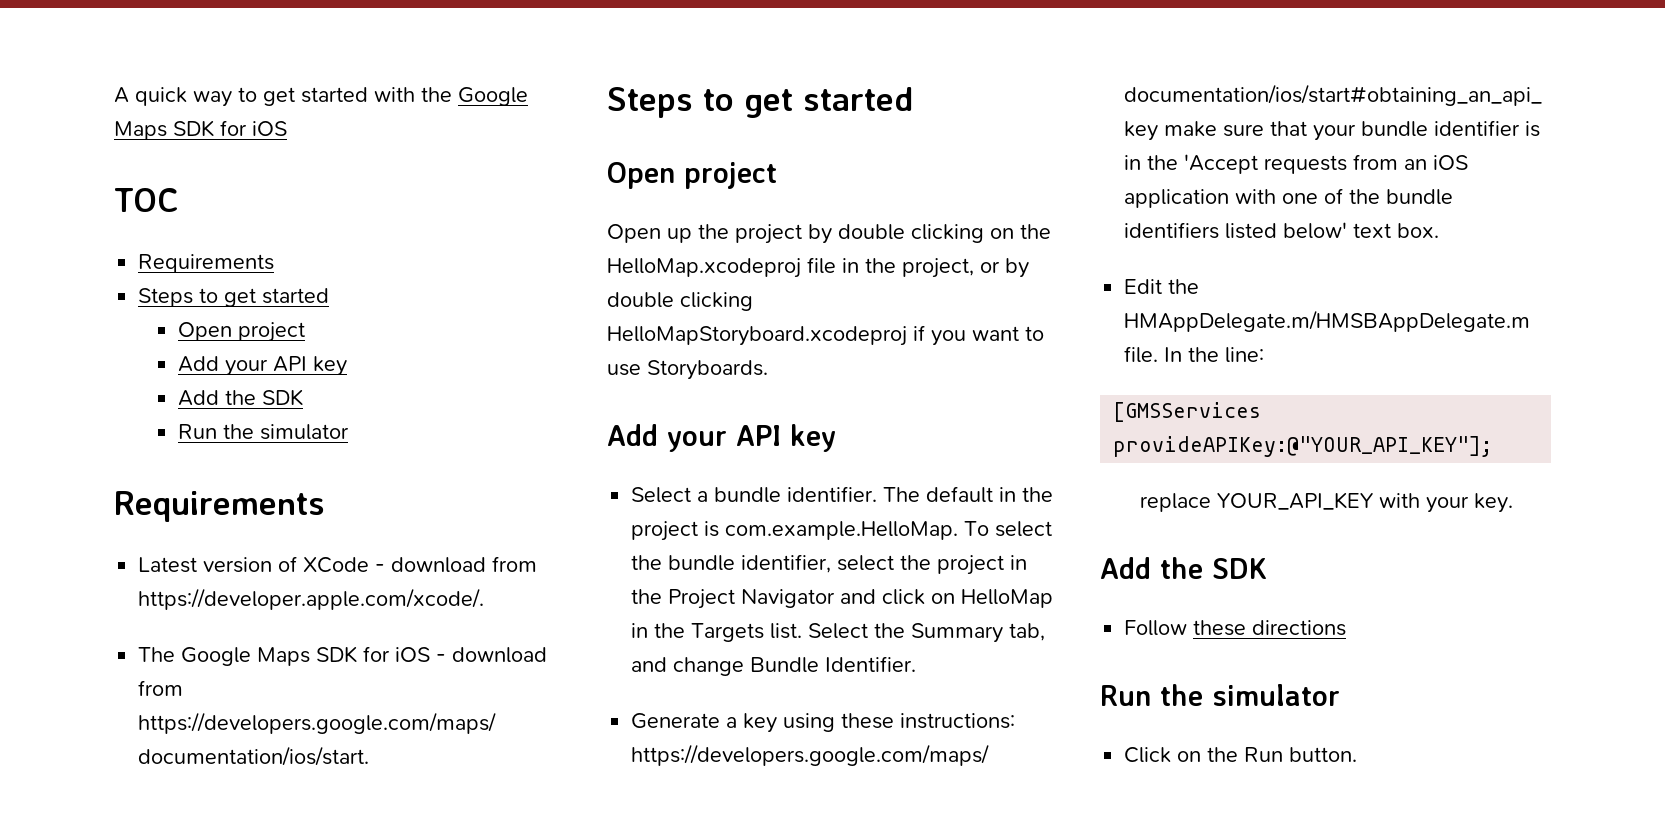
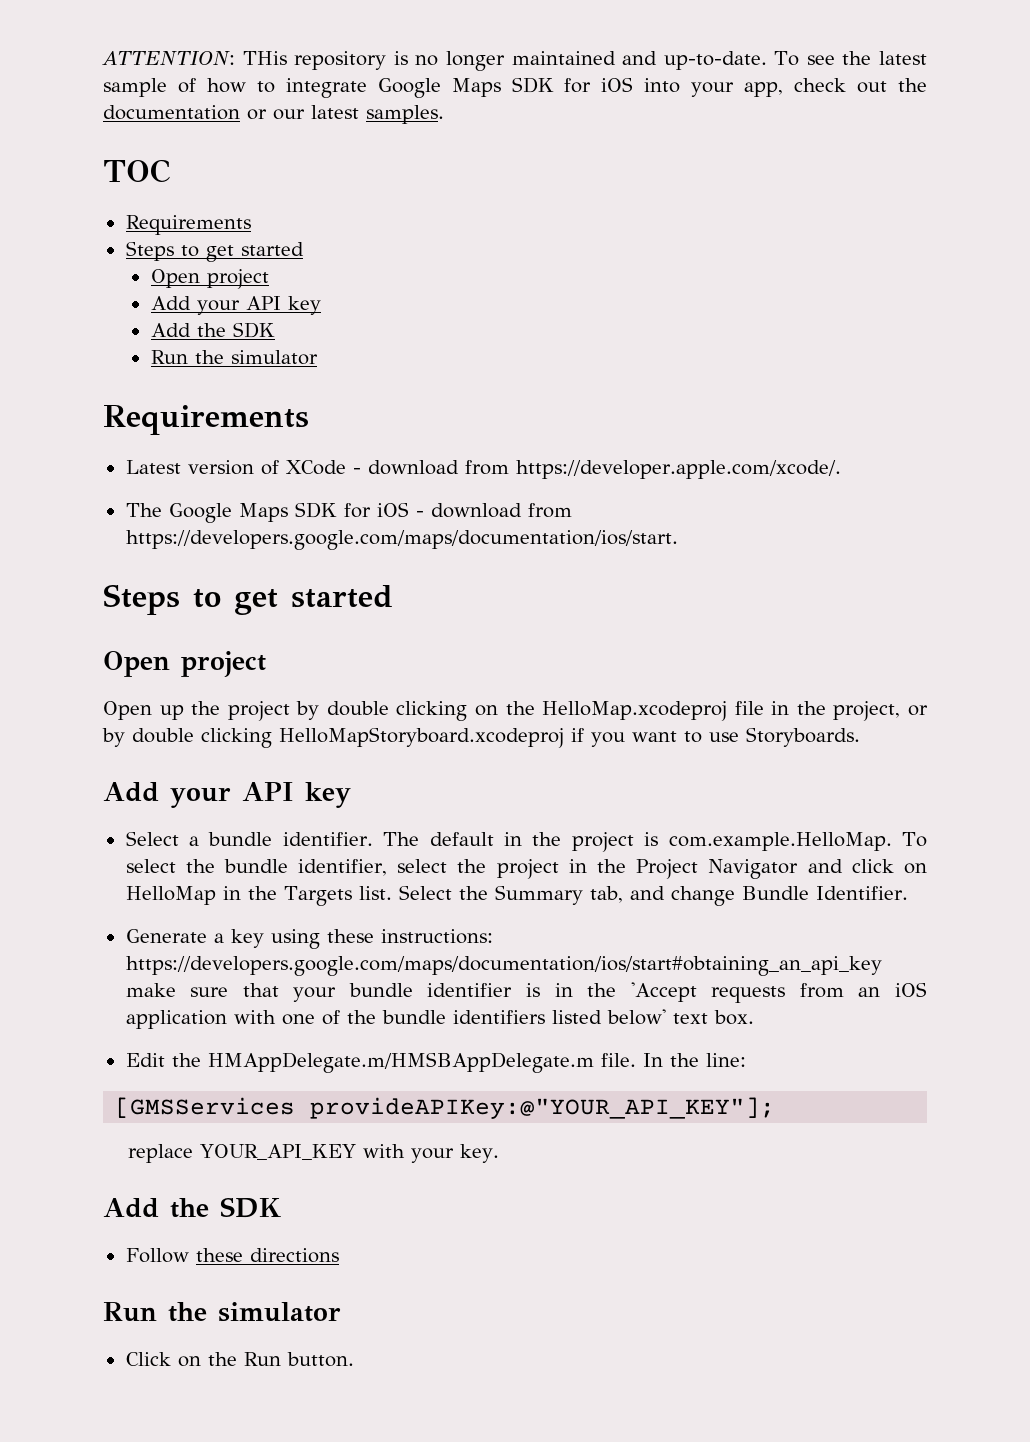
- A quick way to get started with the Google Maps SDK for iOS
+ ATTENTION: THis repository is no longer maintained and up-to-date. To see the latest sample of how to integrate Google Maps SDK for iOS into your app, check out the documentation or our latest samples.

